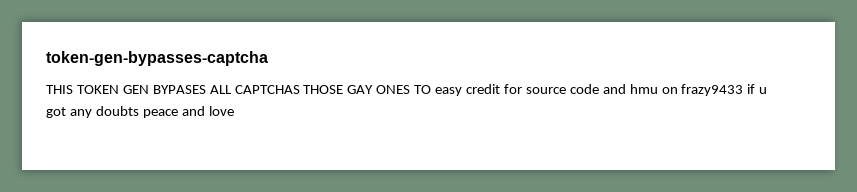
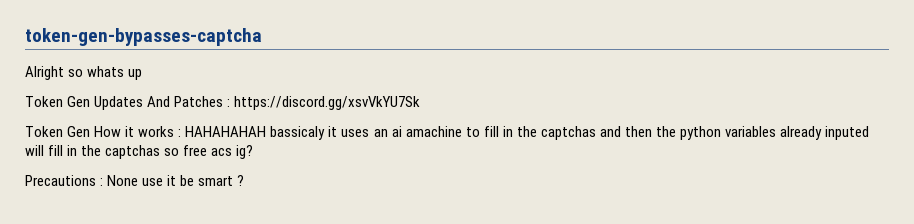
- THIS TOKEN GEN BYPASES ALL CAPTCHAS THOSE GAY ONES TO easy credit for source code and hmu on frazy9433 if u got any doubts peace and love
+ Alright so whats up
+ Token Gen Updates And Patches : https://discord.gg/xsvVkYU7Sk
+ Token Gen How it works : HAHAHAHAH bassicaly it uses an ai amachine to fill in the captchas and then the python variables already inputed will fill in the captchas so free acs ig?
+ Precautions : None use it be smart ?

